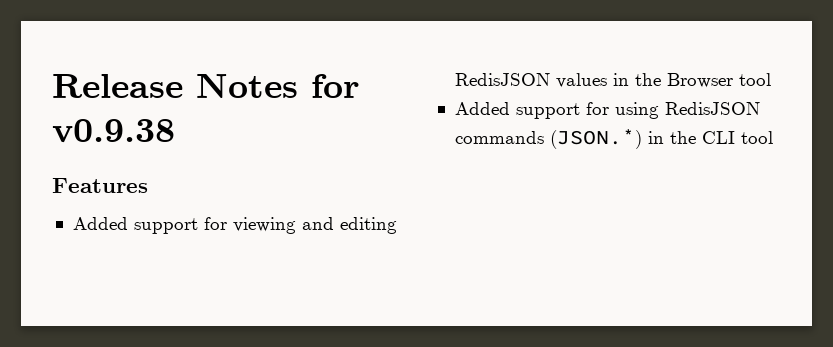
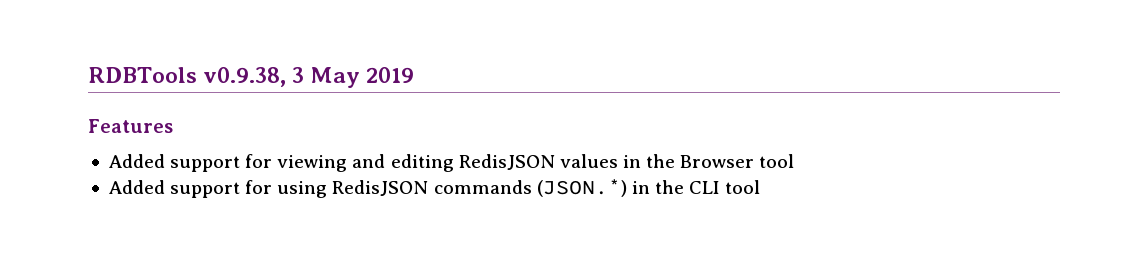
- Release Notes for v0.9.38
+ RDBTools v0.9.38, 3 May 2019

